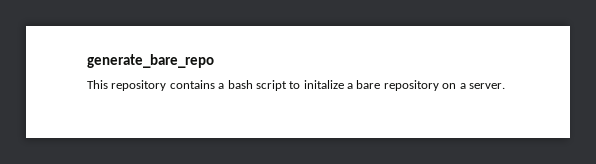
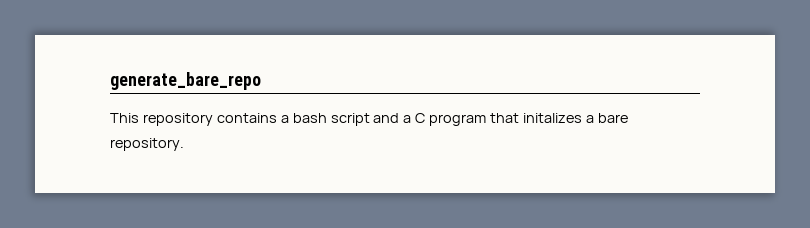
- This repository contains a bash script to initalize a bare repository on a server.
+ This repository contains a bash script and a C program that initalizes a bare repository.

